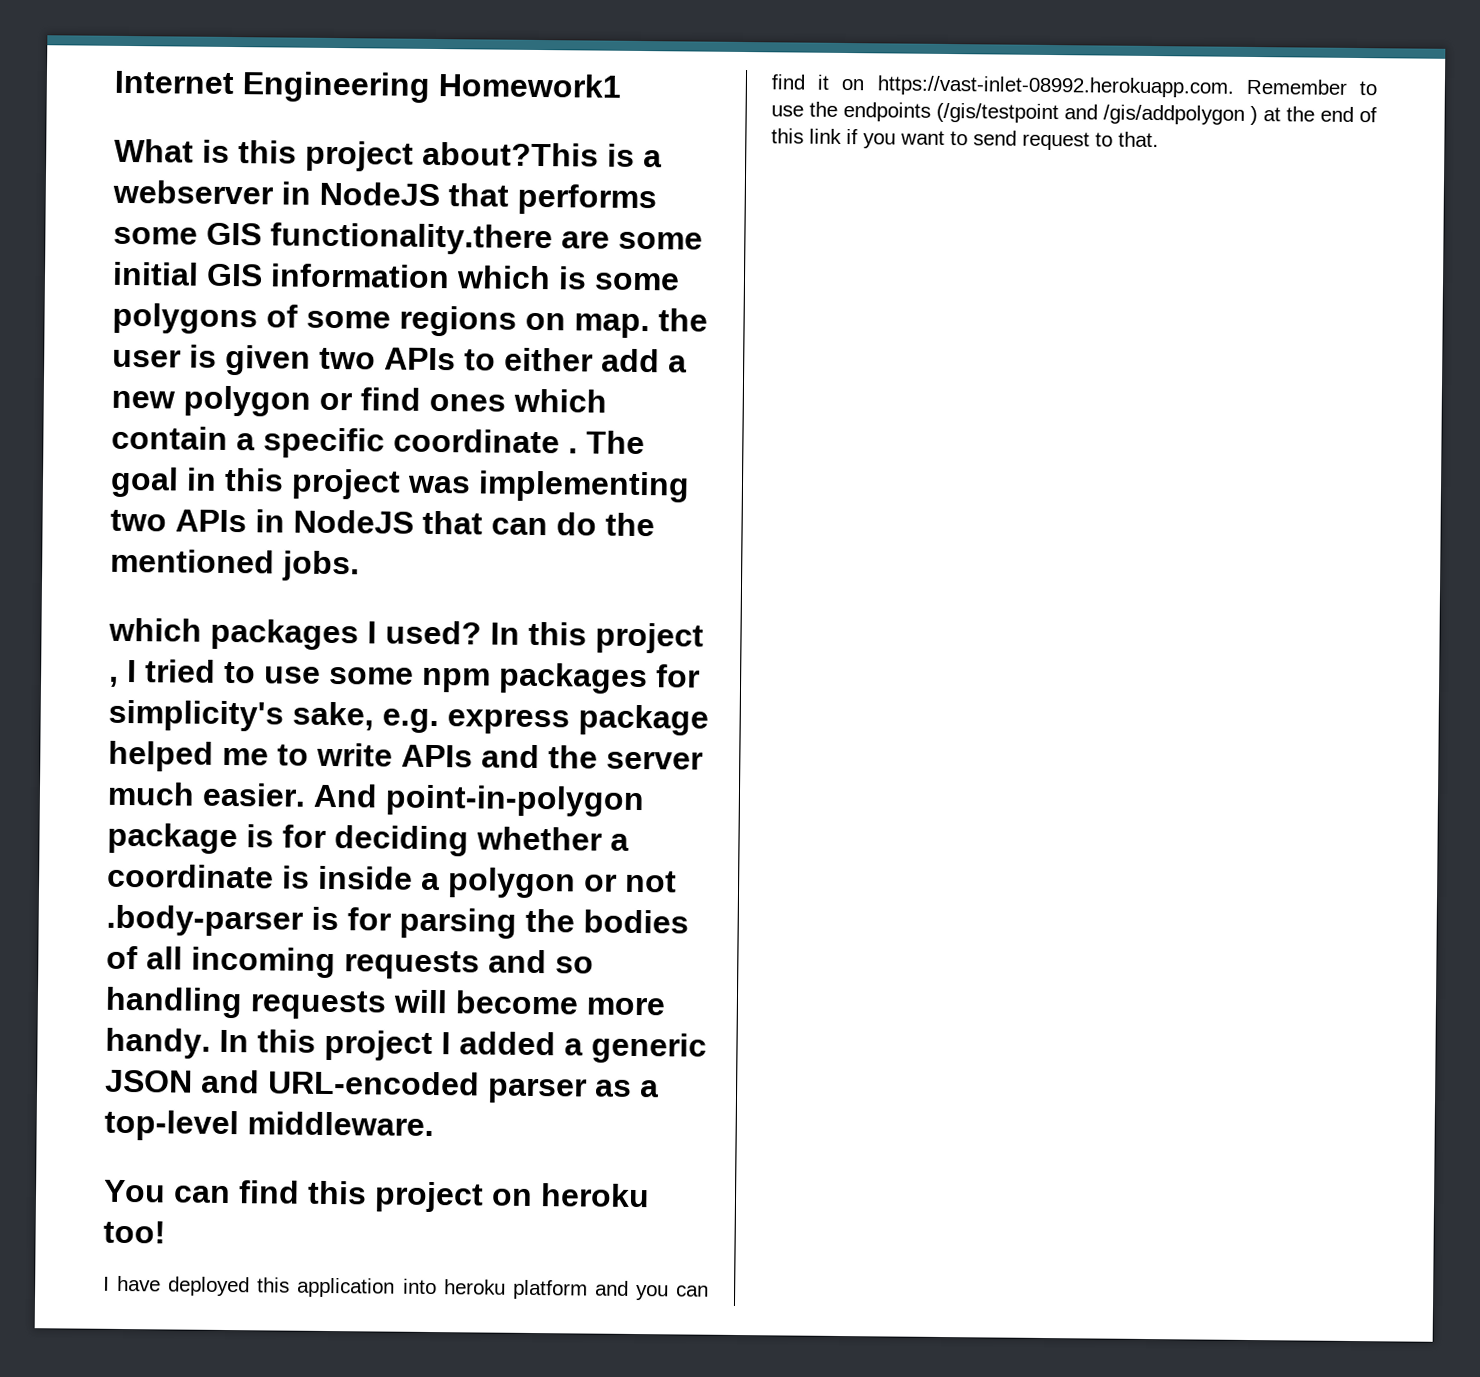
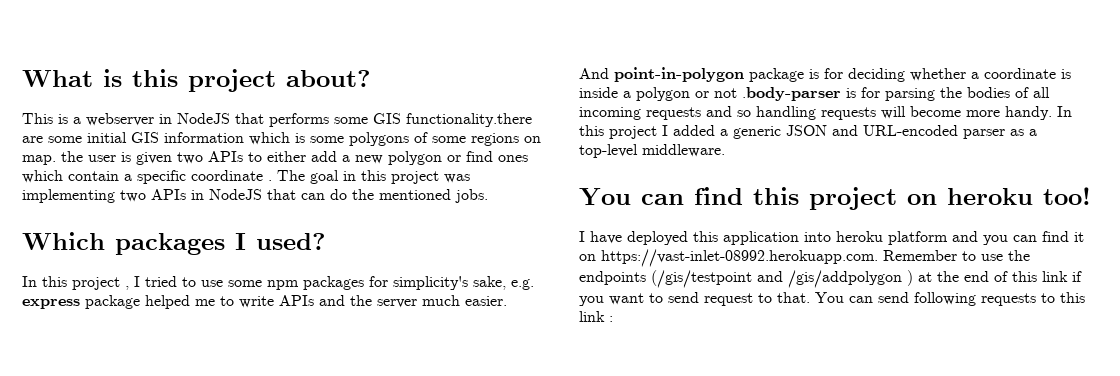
- Internet Engineering Homework1
- What is this project about?This is a webserver in NodeJS that performs some GIS functionality.there are some initial GIS information which is some polygons of some regions on map. the user is given two APIs to either add a new polygon or find ones which contain a specific coordinate .
+ What is this project about?
+ This is a webserver in NodeJS that performs some GIS functionality.there are some initial GIS information which is some polygons of some regions on map. the user is given two APIs to either add a new polygon or find ones which contain a specific coordinate .
- which packages I used? In this project , I tried to use some npm packages for simplicity's sake, e.g. express package helped me to write APIs and the server much easier.
+ Which packages I used?
+ In this project , I tried to use some npm packages for simplicity's sake, e.g. express package helped me to write APIs and the server much easier.
+ You can send following requests to this link :

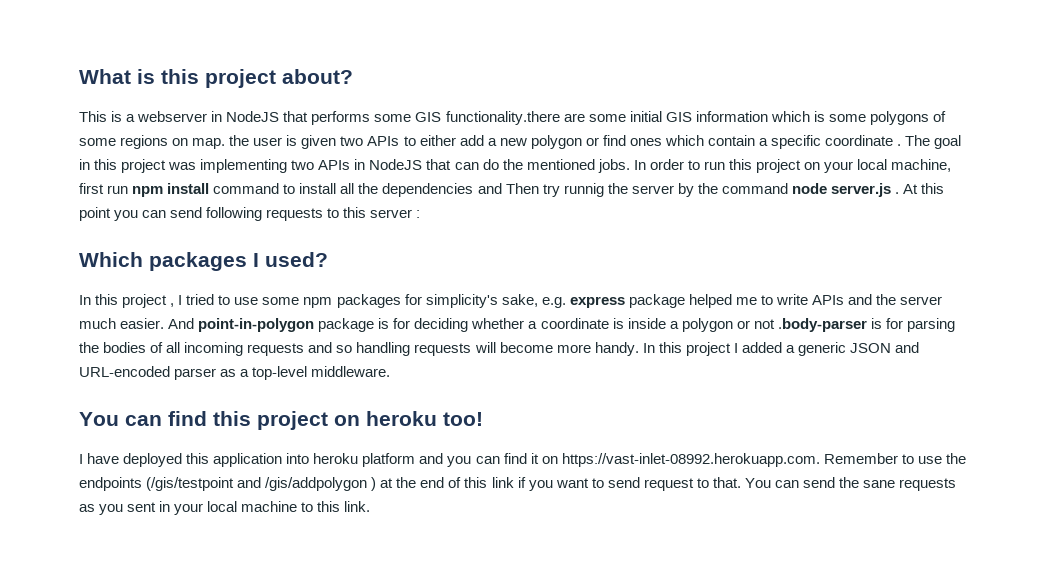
+ In order to run this project on your local machine, first run npm install command to install all the dependencies and Then try runnig the server by the command node server.js . At this point you can send following requests to this server :
- You can send following requests to this link :
+ You can send the sane requests as you sent in your local machine to this link.

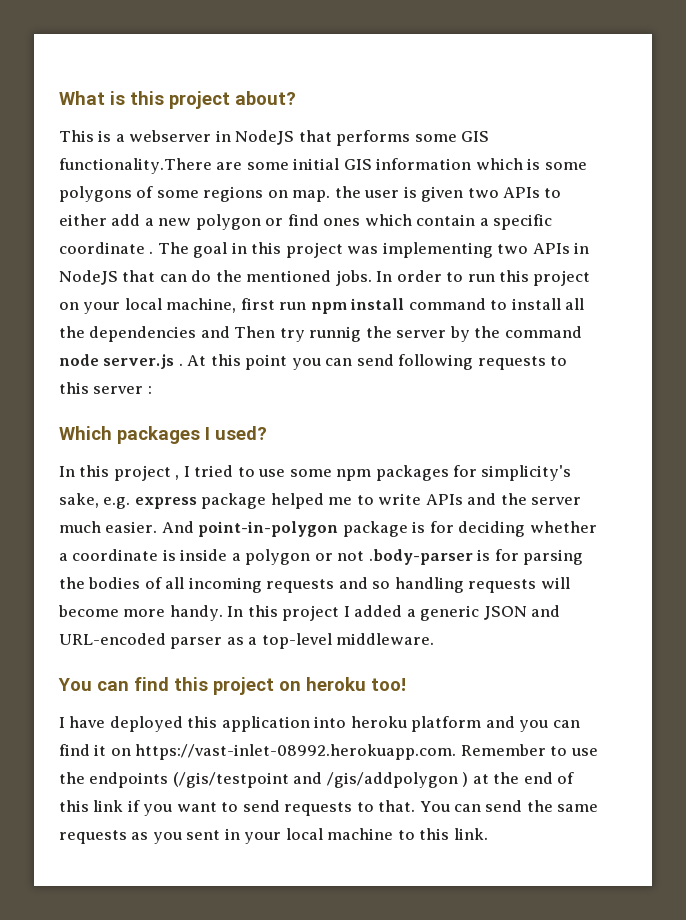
- This is a webserver in NodeJS that performs some GIS functionality.there are some initial GIS information which is some polygons of some regions on map. the user is given two APIs to either add a new polygon or find ones which contain a specific coordinate .
+ This is a webserver in NodeJS that performs some GIS functionality.There are some initial GIS information which is some polygons of some regions on map. the user is given two APIs to either add a new polygon or find ones which contain a specific coordinate .
- I have deployed this application into heroku platform and you can find it on https://vast-inlet-08992.herokuapp.com. Remember to use the endpoints (/gis/testpoint and /gis/addpolygon ) at the end of this link if you want to send request to that.
+ I have deployed this application into heroku platform and you can find it on https://vast-inlet-08992.herokuapp.com. Remember to use the endpoints (/gis/testpoint and /gis/addpolygon ) at the end of this link if you want to send requests to that.
- You can send the sane requests as you sent in your local machine to this link.
+ You can send the same requests as you sent in your local machine to this link.

